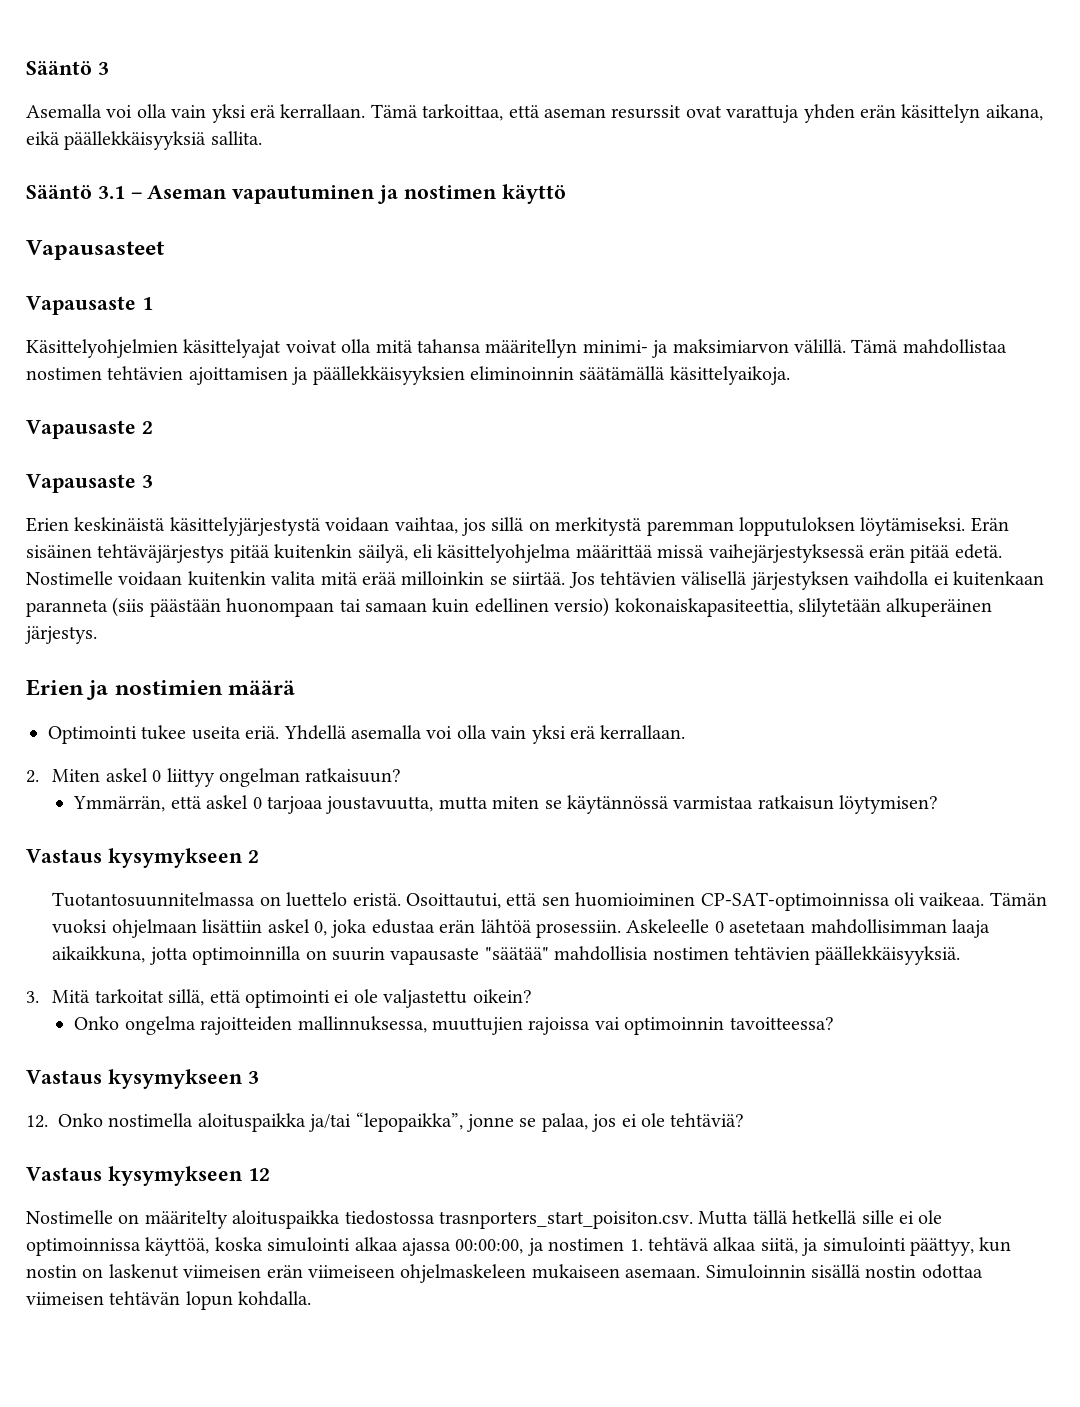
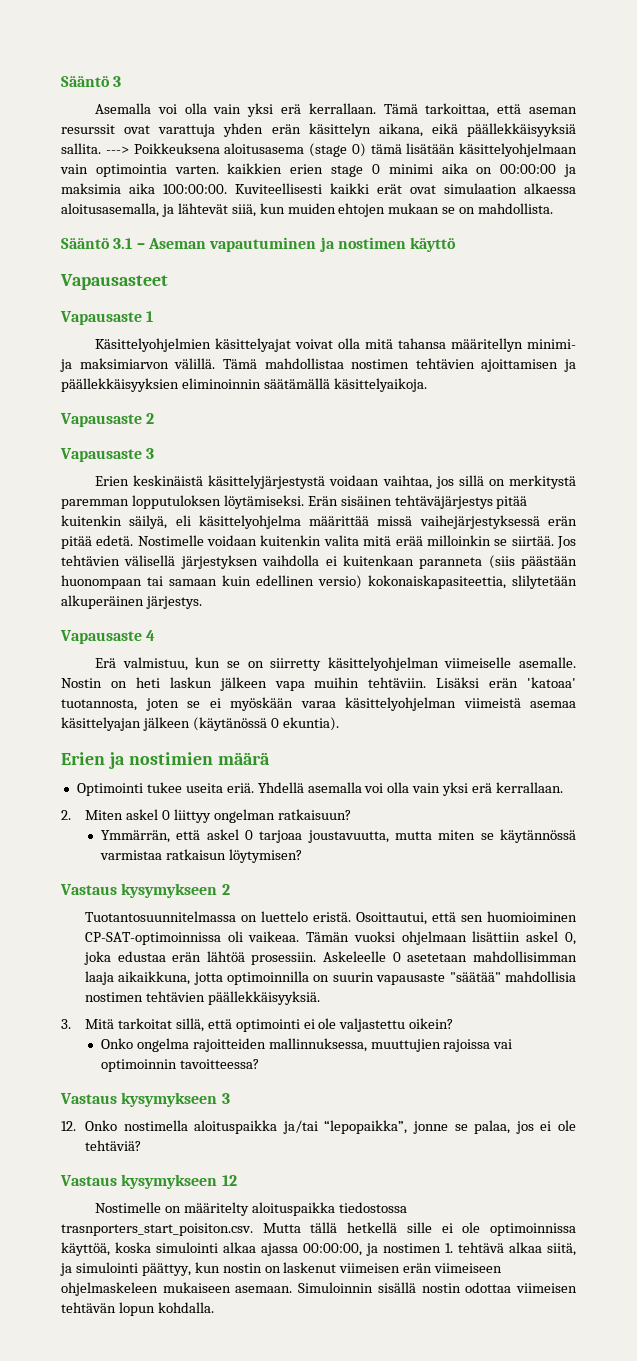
+ ---> Poikkeuksena aloitusasema (stage 0) tämä lisätään käsittelyohjelmaan vain optimointia varten. kaikkien erien stage 0 minimi aika on 00:00:00 ja maksimia aika 100:00:00. Kuviteellisesti kaikki erät ovat simulaation alkaessa aloitusasemalla, ja lähtevät siiä, kun muiden ehtojen mukaan se on mahdollista.
+ Vapausaste 4
+ Erä valmistuu, kun se on siirretty käsittelyohjelman viimeiselle asemalle. Nostin on heti laskun jälkeen vapa muihin tehtäviin. Lisäksi erän 'katoaa' tuotannosta, joten se ei myöskään varaa käsittelyohjelman viimeistä asemaa käsittelyajan jälkeen (käytänössä 0 ekuntia).

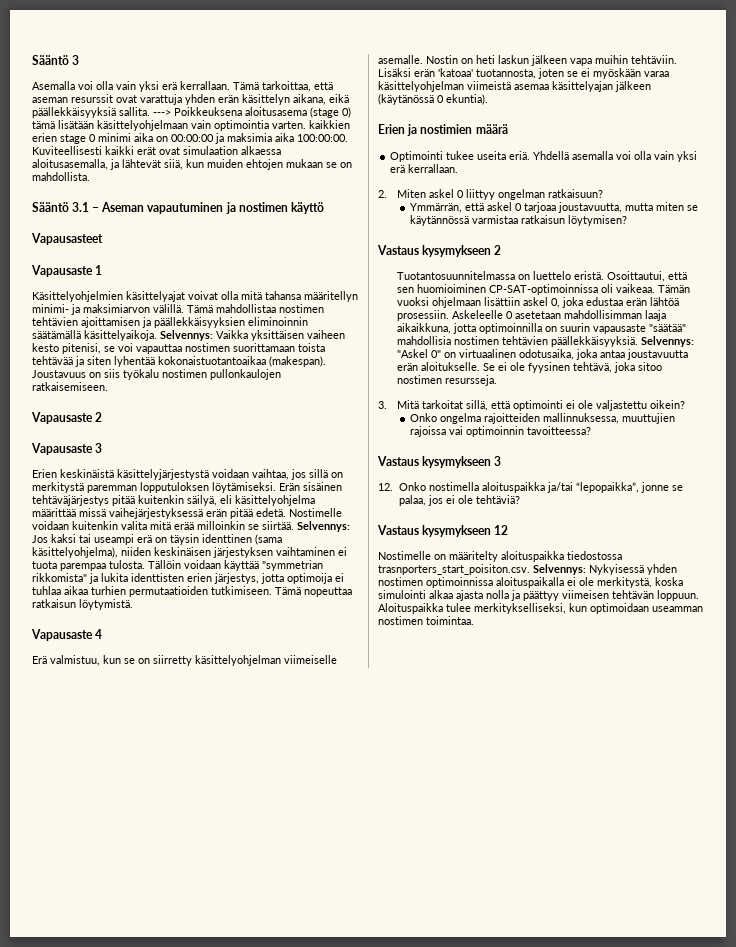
+ Selvennys: Vaikka yksittäisen vaiheen kesto pitenisi, se voi vapauttaa nostimen suorittamaan toista tehtävää ja siten lyhentää kokonaistuotantoaikaa (makespan). Joustavuus on siis työkalu nostimen pullonkaulojen ratkaisemiseen.
- Jos tehtävien välisellä järjestyksen vaihdolla ei kuitenkaan paranneta (siis päästään huonompaan tai samaan kuin edellinen versio) kokonaiskapasiteettia, slilytetään alkuperäinen järjestys.
+ Selvennys: Jos kaksi tai useampi erä on täysin identtinen (sama käsittelyohjelma), niiden keskinäisen järjestyksen vaihtaminen ei tuota parempaa tulosta. Tällöin voidaan käyttää "symmetrian rikkomista" ja lukita identtisten erien järjestys, jotta optimoija ei tuhlaa aikaa turhien permutaatioiden tutkimiseen. Tämä nopeuttaa ratkaisun löytymistä.
+ Selvennys: "Askel 0" on virtuaalinen odotusaika, joka antaa joustavuutta erän aloitukselle. Se ei ole fyysinen tehtävä, joka sitoo nostimen resursseja.
- Nostimelle on määritelty aloituspaikka tiedostossa trasnporters_start_poisiton.csv. Mutta tällä hetkellä sille ei ole optimoinnissa käyttöä, koska simulointi alkaa ajassa 00:00:00, ja nostimen 1. tehtävä alkaa siitä, ja simulointi päättyy, kun nostin on laskenut viimeisen erän viimeiseen ohjelmaskeleen mukaiseen asemaan. Simuloinnin sisällä nostin odottaa viimeisen tehtävän lopun kohdalla.
+ Nostimelle on määritelty aloituspaikka tiedostossa trasnporters_start_poisiton.csv. Selvennys: Nykyisessä yhden nostimen optimoinnissa aloituspaikalla ei ole merkitystä, koska simulointi alkaa ajasta nolla ja päättyy viimeisen tehtävän loppuun. Aloituspaikka tulee merkitykselliseksi, kun optimoidaan useamman nostimen toimintaa.

